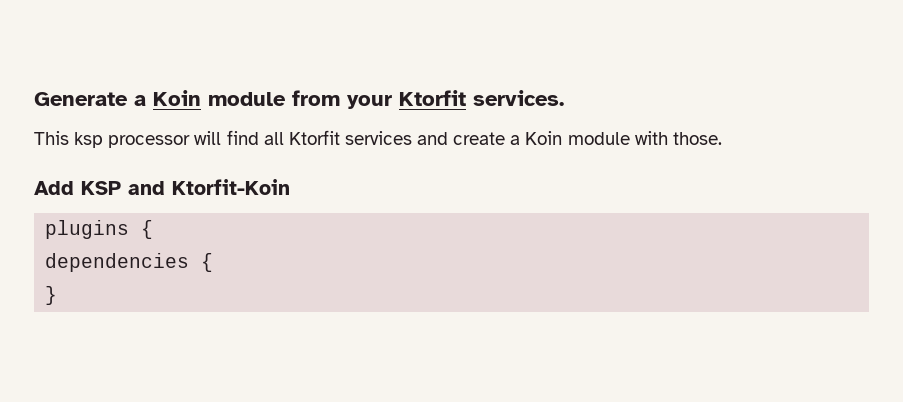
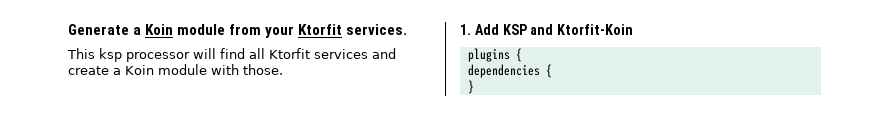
- Add KSP and Ktorfit-Koin
+ 1. Add KSP and Ktorfit-Koin

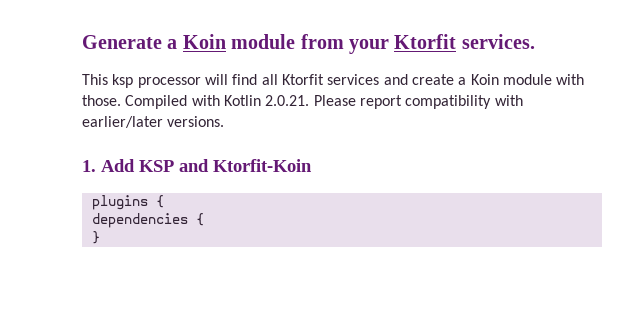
+ Compiled with Kotlin 2.0.21. Please report compatibility with earlier/later versions.

